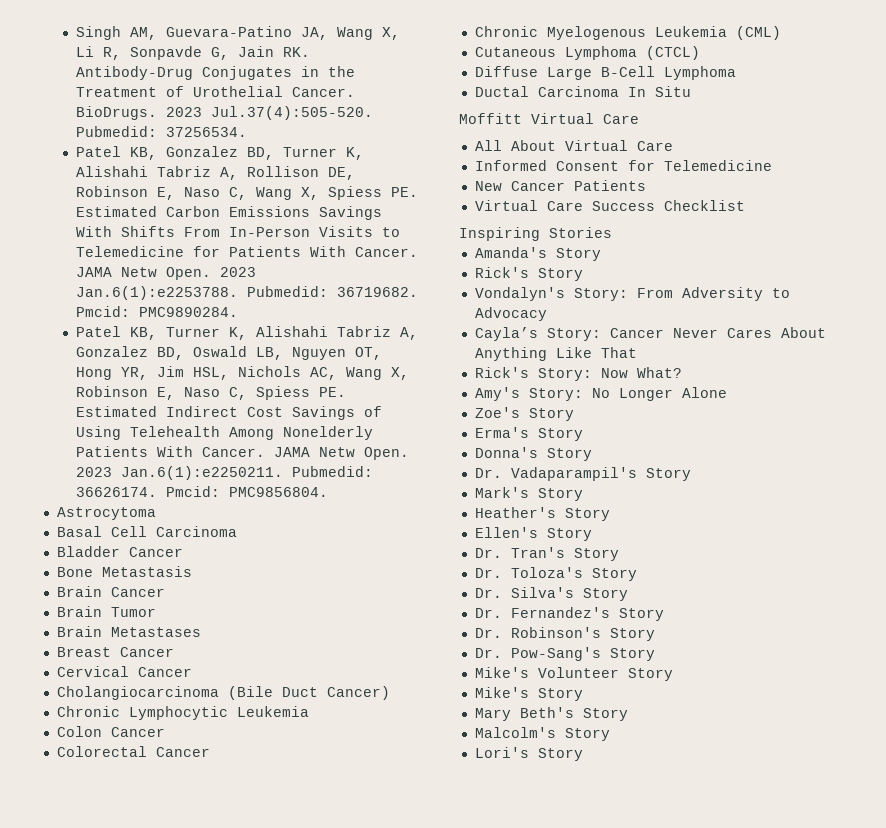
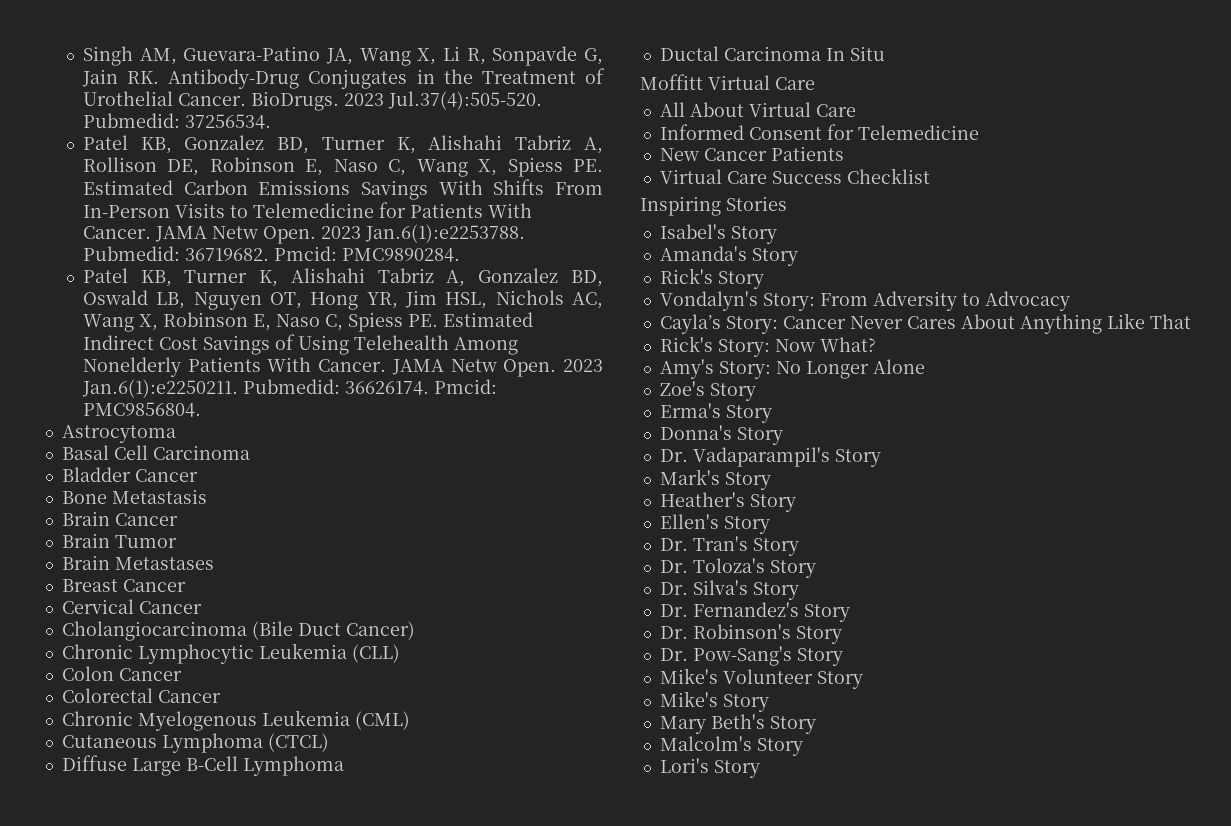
- Chronic Lymphocytic Leukemia
+ Chronic Lymphocytic Leukemia (CLL)
+ Isabel's Story

